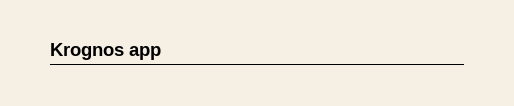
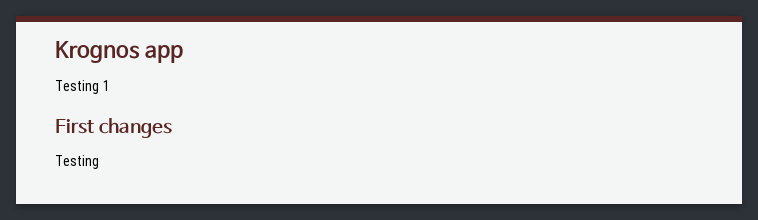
+ Testing 1
+ First changes
+ Testing

